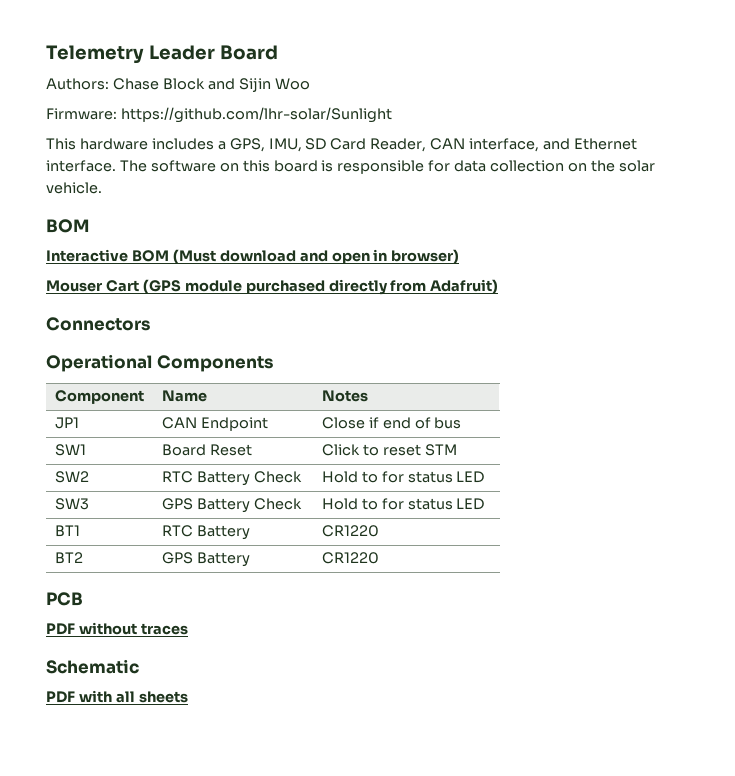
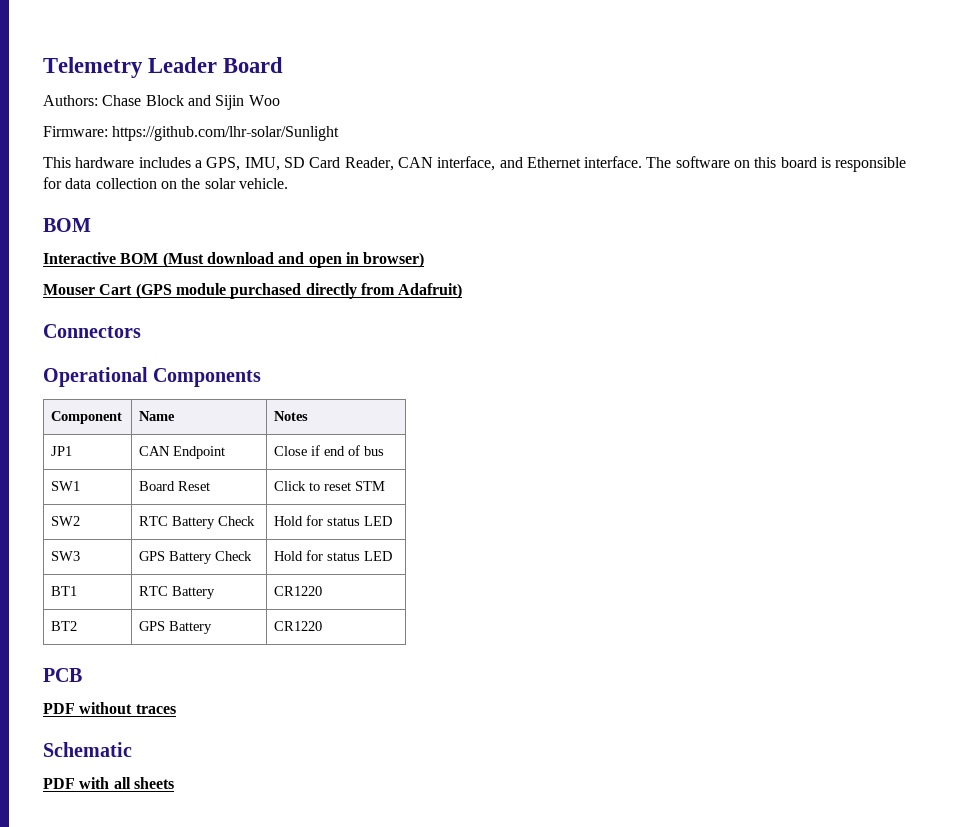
- SW2 | RTC Battery Check | Hold to for status LED
+ SW2 | RTC Battery Check | Hold for status LED
- SW3 | GPS Battery Check | Hold to for status LED
+ SW3 | GPS Battery Check | Hold for status LED

